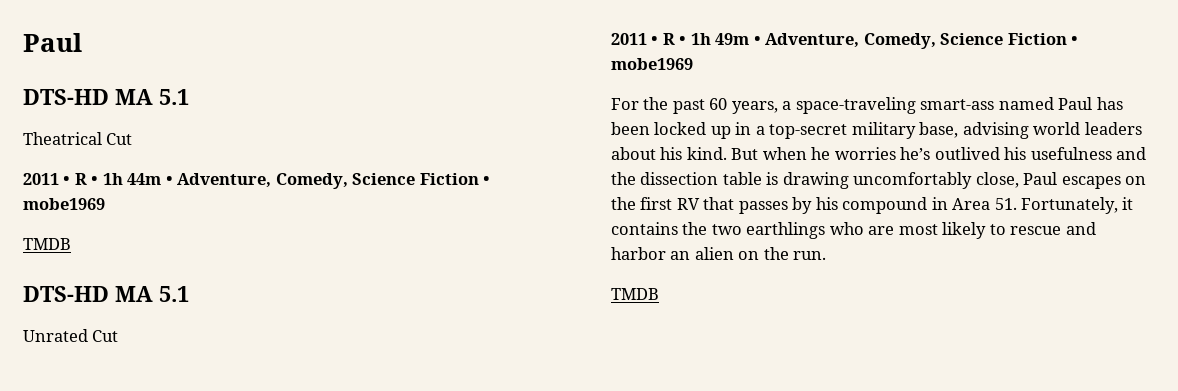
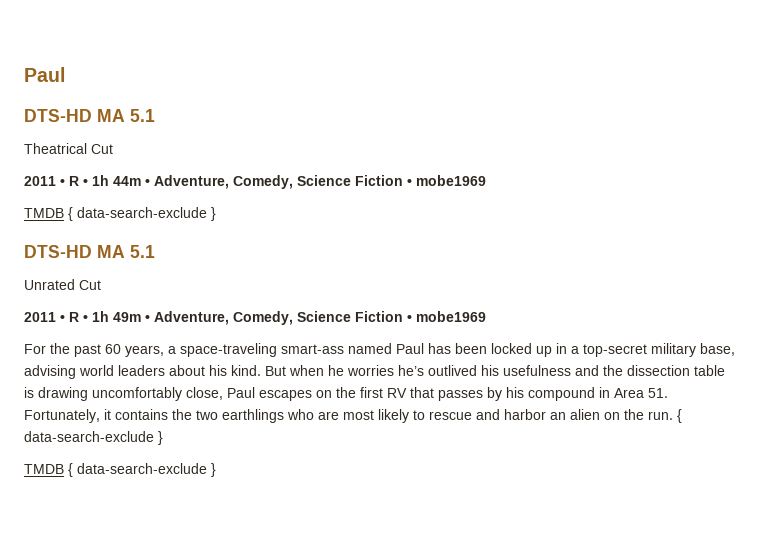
  2011 • R • 1h 44m • Adventure, Comedy, Science Fiction • mobe1969
- TMDB
+ TMDB { data-search-exclude }
- But when he worries he’s outlived his usefulness and the dissection table is drawing uncomfortably close, Paul escapes on the first RV that passes by his compound in Area 51. Fortunately, it contains the two earthlings who are most likely to rescue and harbor an alien on the run.
- TMDB
+ But when he worries he’s outlived his usefulness and the dissection table is drawing uncomfortably close, Paul escapes on the first RV that passes by his compound in Area 51. Fortunately, it contains the two earthlings who are most likely to rescue and harbor an alien on the run. { data-search-exclude }
+ TMDB { data-search-exclude }

